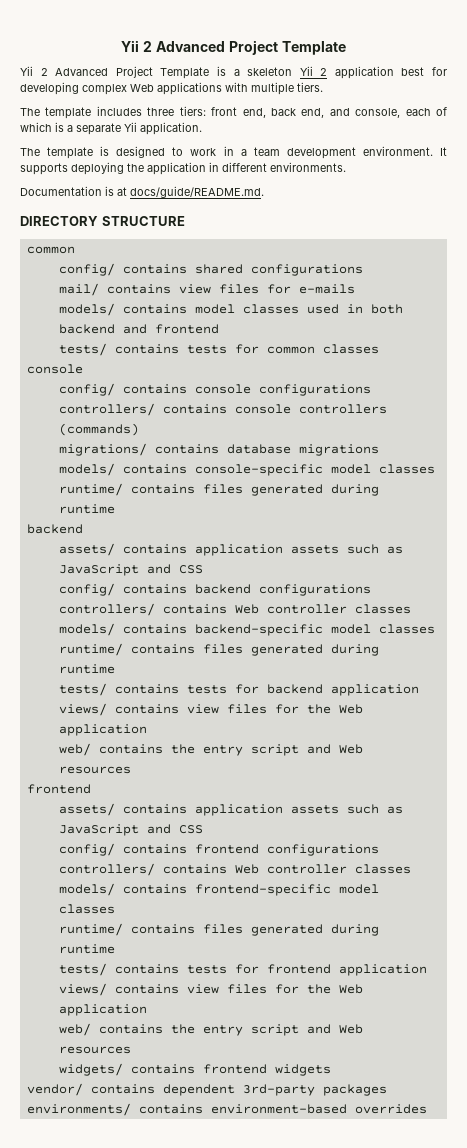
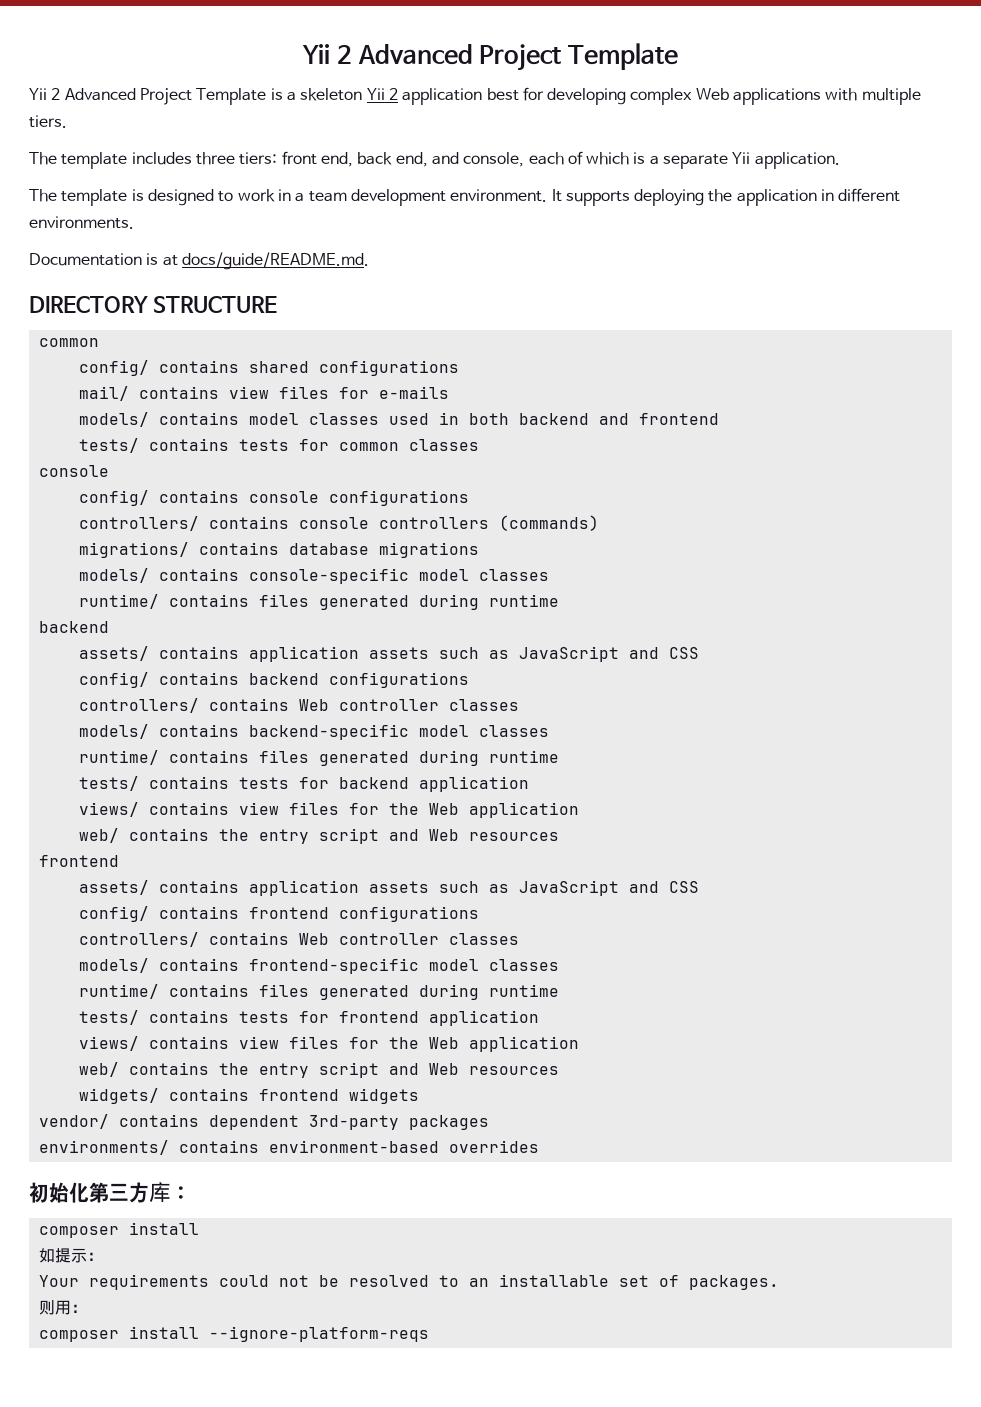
+ 初始化第三方库：
+ composer install
+ 如提示：
+ Your requirements could not be resolved to an installable set of packages.
+ 则用：
+ composer install --ignore-platform-reqs

